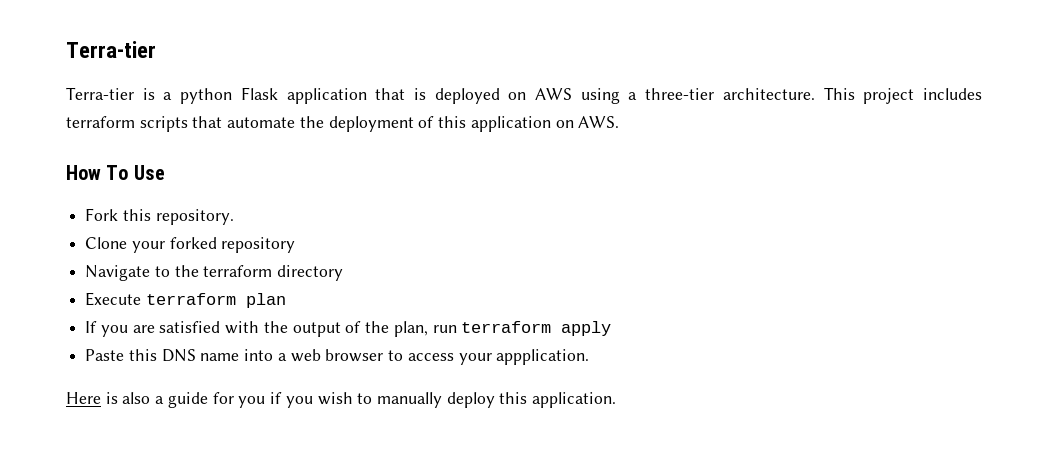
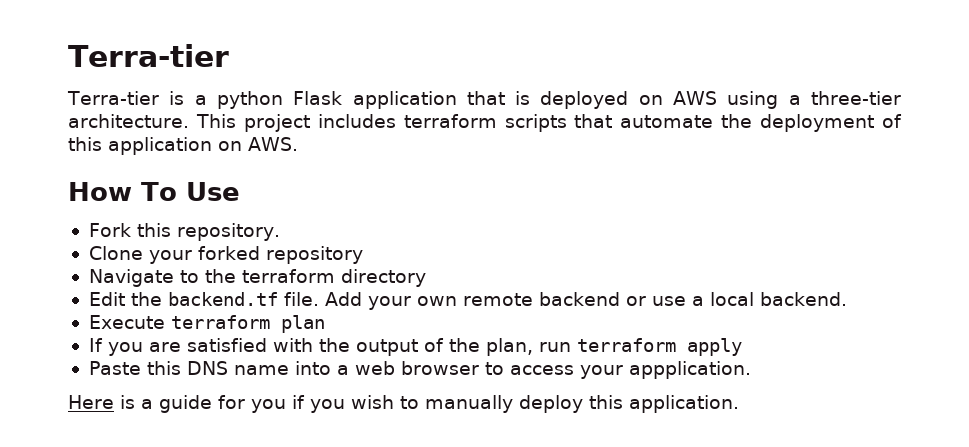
+ Edit the backend.tf file. Add your own remote backend or use a local backend.
- Here is also a guide for you if you wish to manually deploy this application.
+ Here is a guide for you if you wish to manually deploy this application.

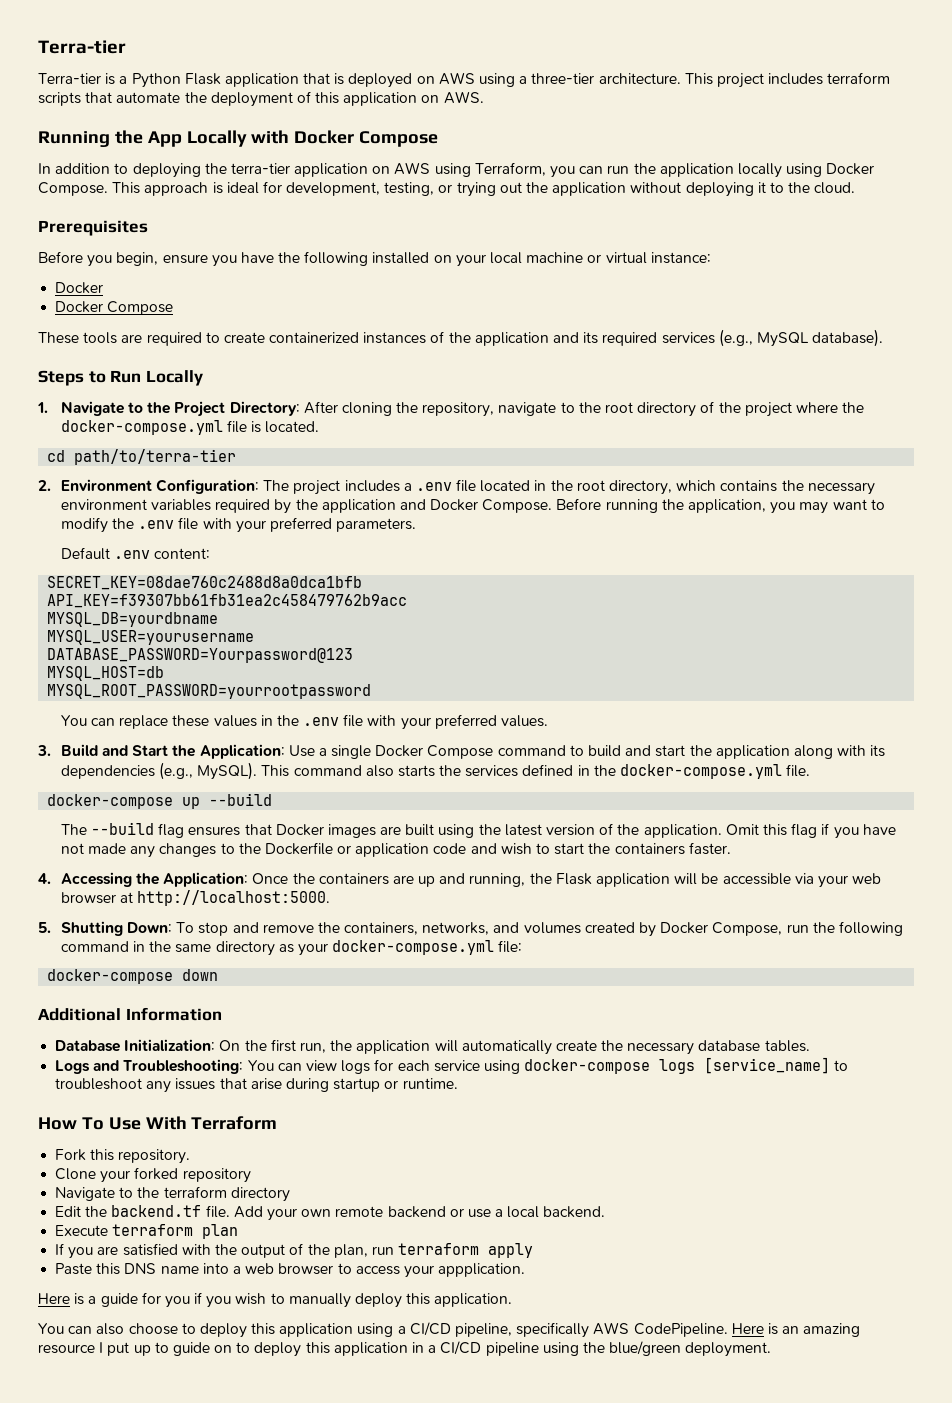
- Terra-tier is a python Flask application that is deployed on AWS using a three-tier architecture.
+ Terra-tier is a Python Flask application that is deployed on AWS using a three-tier architecture.
+ Running the App Locally with Docker Compose
+ In addition to deploying the terra-tier application on AWS using Terraform, you can run the application locally using Docker Compose. This approach is ideal for development, testing, or trying out the application without deploying it to the cloud.
+ Prerequisites
+ Before you begin, ensure you have the following installed on your local machine or virtual instance:
+ Docker
+ Docker Compose
+ These tools are required to create containerized instances of the application and its required services (e.g., MySQL database).
+ Steps to Run Locally
+ 1. Navigate to the Project Directory: After cloning the repository, navigate to the root directory of the project where the docker-compose.yml file is located.
+ cd path/to/terra-tier
+ 2. Environment Configuration: The project includes a .env file located in the root directory, which contains the necessary environment variables required by the application and Docker Compose. Before running the application, you may want to modify the .env file with your preferred parameters.
+ Default .env content:
+ SECRET_KEY=08dae760c2488d8a0dca1bfb
+ API_KEY=f39307bb61fb31ea2c458479762b9acc
+ MYSQL_DB=yourdbname
+ MYSQL_USER=yourusername
+ DATABASE_PASSWORD=Yourpassword@123
+ MYSQL_HOST=db
+ MYSQL_ROOT_PASSWORD=yourrootpassword
+ You can replace these values in the .env file with your preferred values.
+ 3. Build and Start the Application: Use a single Docker Compose command to build and start the application along with its dependencies (e.g., MySQL). This command also starts the services defined in the docker-compose.yml file.
+ docker-compose up --build
+ The --build flag ensures that Docker images are built using the latest version of the application. Omit this flag if you have not made any changes to the Dockerfile or application code and wish to start the containers faster.
+ 4. Accessing the Application: Once the containers are up and running, the Flask application will be accessible via your web browser at http://localhost:5000.
+ 5. Shutting Down: To stop and remove the containers, networks, and volumes created by Docker Compose, run the following command in the same directory as your docker-compose.yml file:
+ docker-compose down
+ Additional Information
+ Database Initialization: On the first run, the application will automatically create the necessary database tables.
+ Logs and Troubleshooting: You can view logs for each service using docker-compose logs [service_name] to troubleshoot any issues that arise during startup or runtime.
- How To Use
+ How To Use With Terraform
+ You can also choose to deploy this application using a CI/CD pipeline, specifically AWS CodePipeline. Here is an amazing resource I put up to guide on to deploy this application in a CI/CD pipeline using the blue/green deployment.

